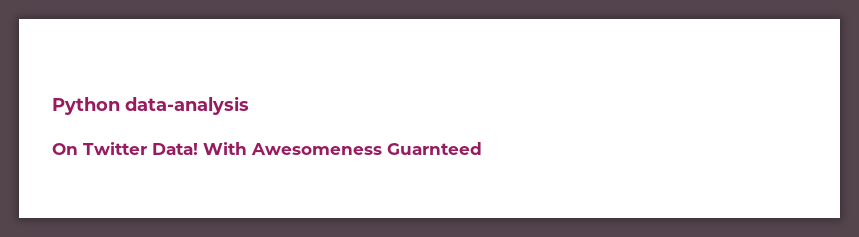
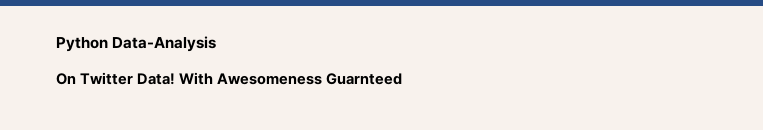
- Python data-analysis
+ Python Data-Analysis

